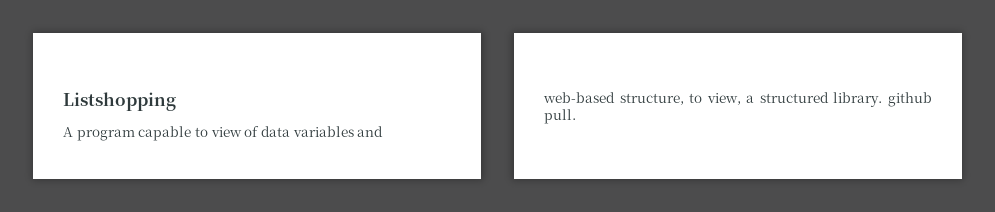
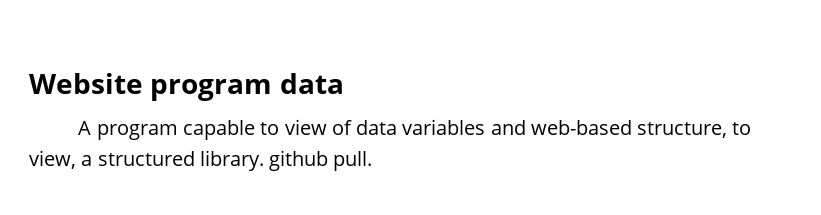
- Listshopping
+ Website program data

